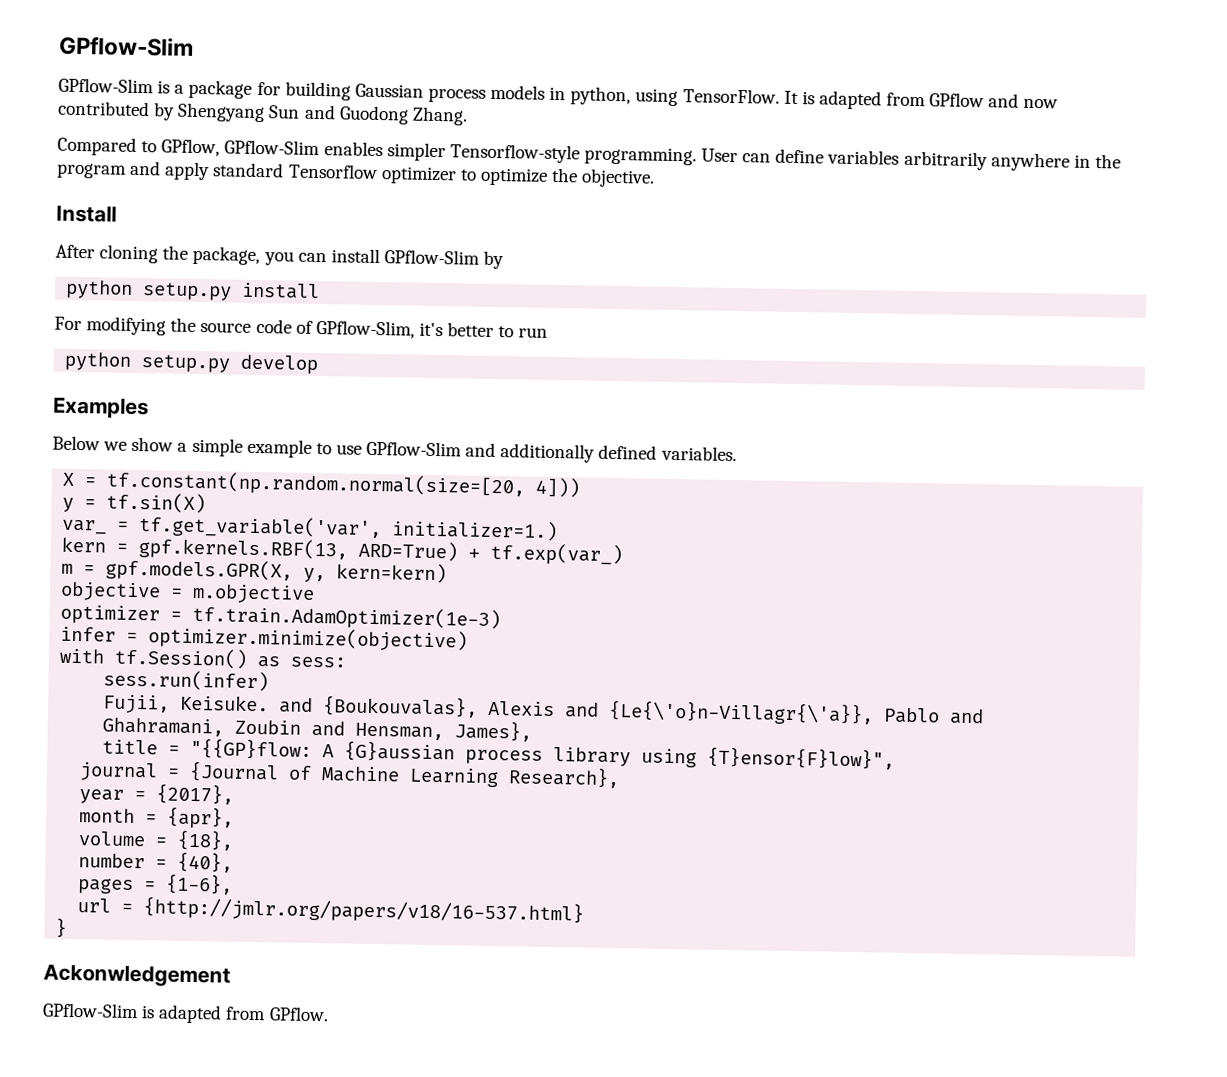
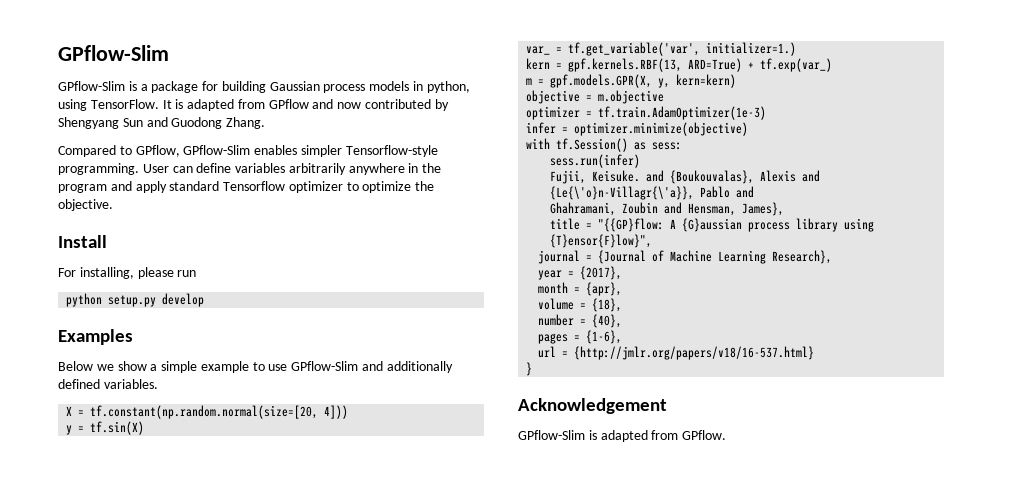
- After cloning the package, you can install GPflow-Slim by
- python setup.py install
- For modifying the source code of GPflow-Slim, it's better to run
+ For installing, please run
- Ackonwledgement
+ Acknowledgement

